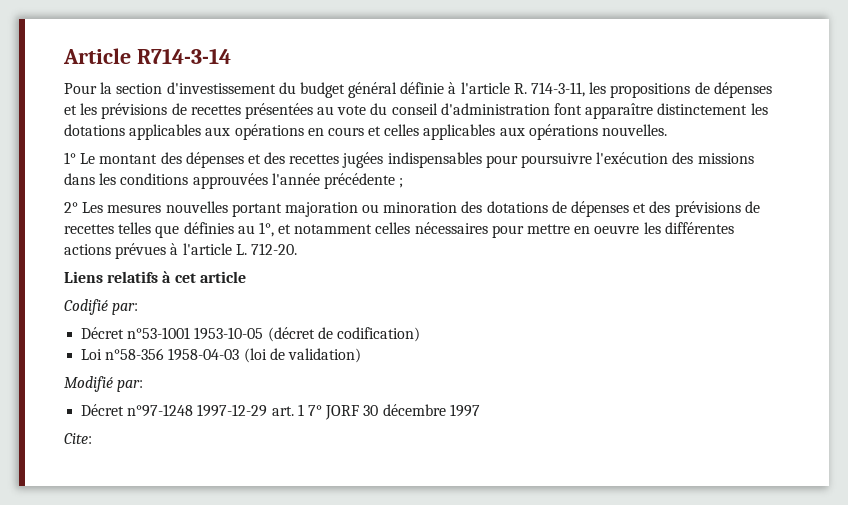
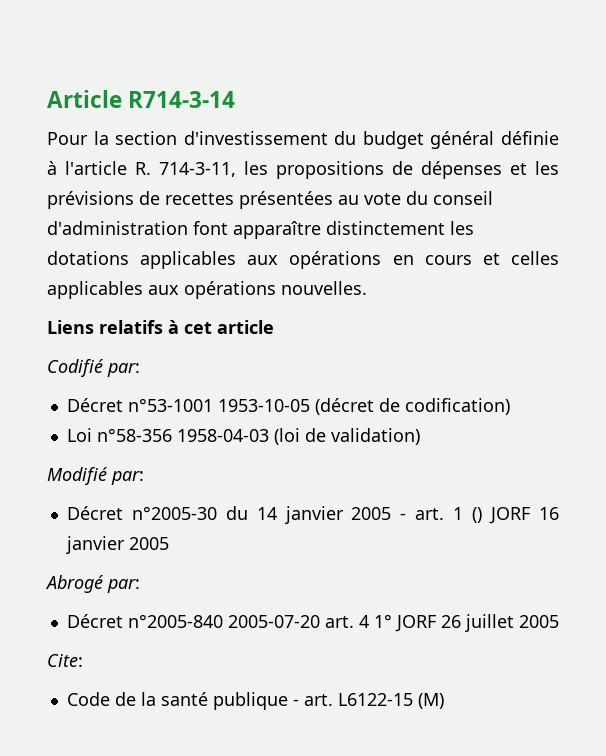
- 1° Le montant des dépenses et des recettes jugées indispensables pour poursuivre l'exécution des missions dans les conditions approuvées l'année précédente ;
- 2° Les mesures nouvelles portant majoration ou minoration des dotations de dépenses et des prévisions de recettes telles que définies au 1°, et notamment celles nécessaires pour mettre en oeuvre les différentes actions prévues à l'article L. 712-20.
- Décret n°97-1248 1997-12-29 art. 1 7° JORF 30 décembre 1997
+ Décret n°2005-30 du 14 janvier 2005 - art. 1 () JORF 16 janvier 2005
+ Abrogé par:
+ Décret n°2005-840 2005-07-20 art. 4 1° JORF 26 juillet 2005
  Cite:
+ Code de la santé publique - art. L6122-15 (M)

